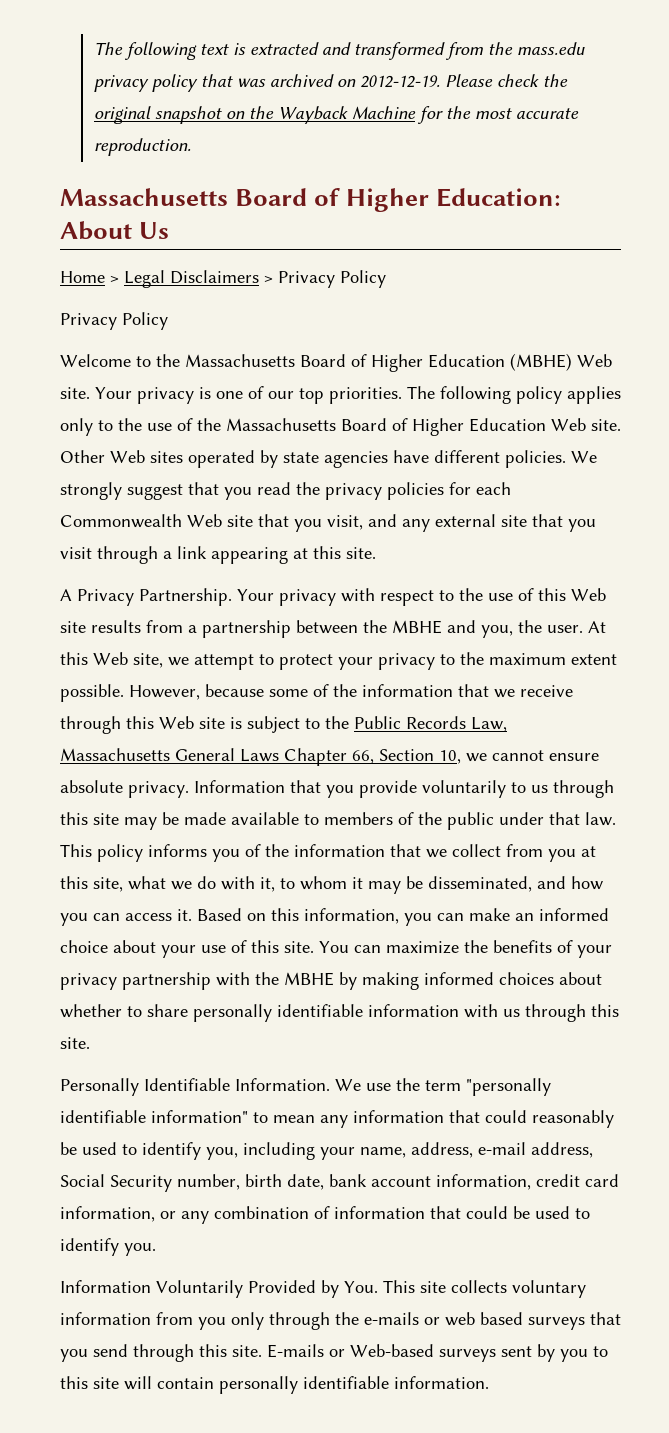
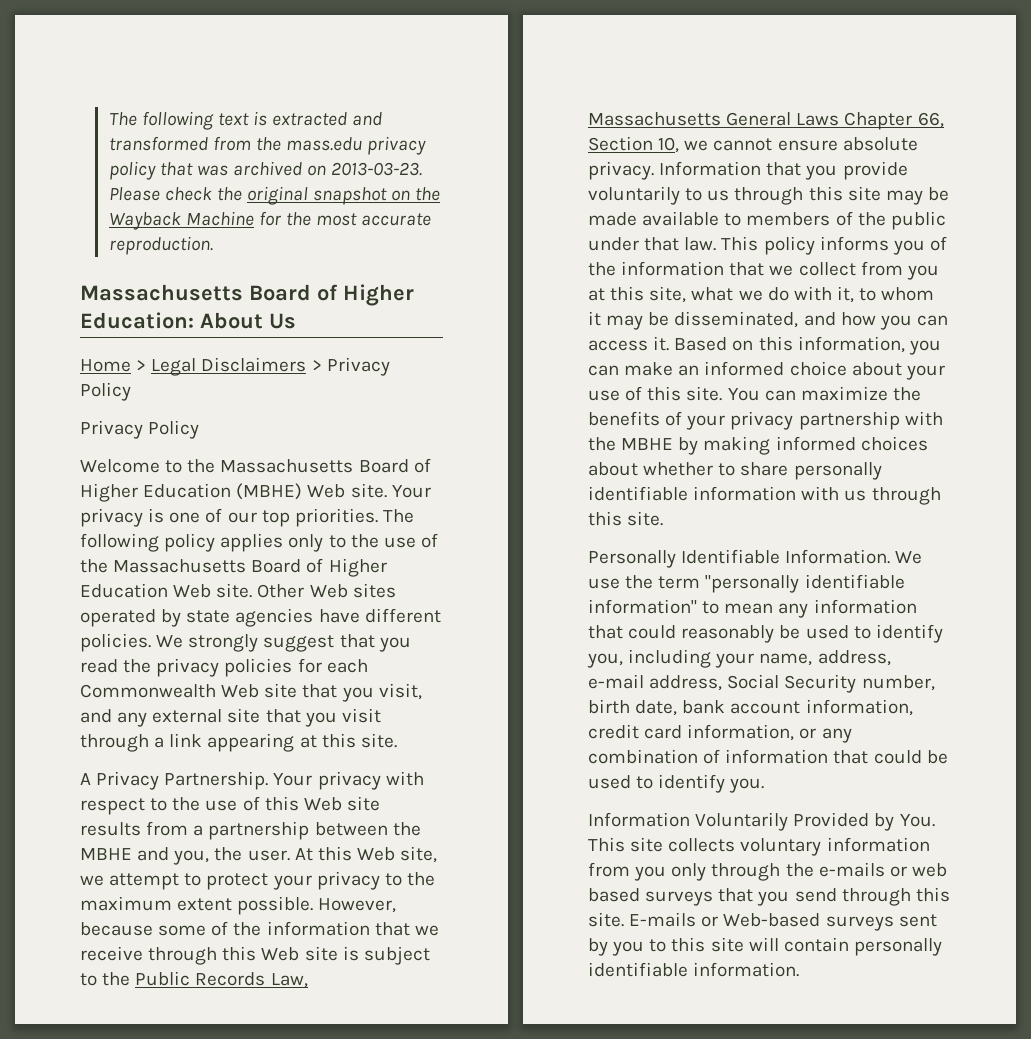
- The following text is extracted and transformed from the mass.edu privacy policy that was archived on 2012-12-19.
+ The following text is extracted and transformed from the mass.edu privacy policy that was archived on 2013-03-23.

